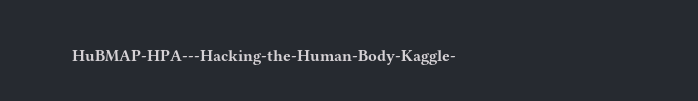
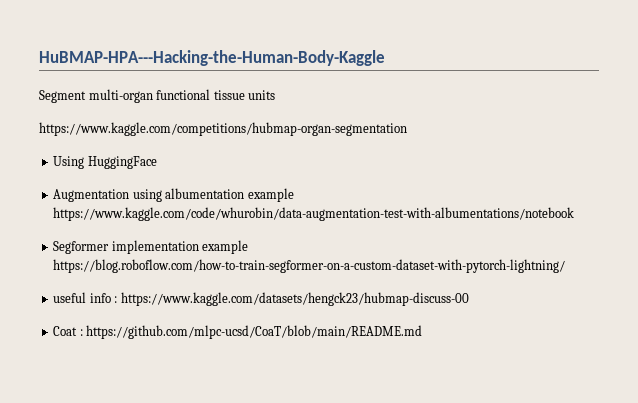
- HuBMAP-HPA---Hacking-the-Human-Body-Kaggle-
+ HuBMAP-HPA---Hacking-the-Human-Body-Kaggle
+ Segment multi-organ functional tissue units
+ https://www.kaggle.com/competitions/hubmap-organ-segmentation
+ Using HuggingFace
+ Augmentation using albumentation example https://www.kaggle.com/code/whurobin/data-augmentation-test-with-albumentations/notebook
+ Segformer implementation example https://blog.roboflow.com/how-to-train-segformer-on-a-custom-dataset-with-pytorch-lightning/
+ useful info : https://www.kaggle.com/datasets/hengck23/hubmap-discuss-00
+ Coat : https://github.com/mlpc-ucsd/CoaT/blob/main/README.md

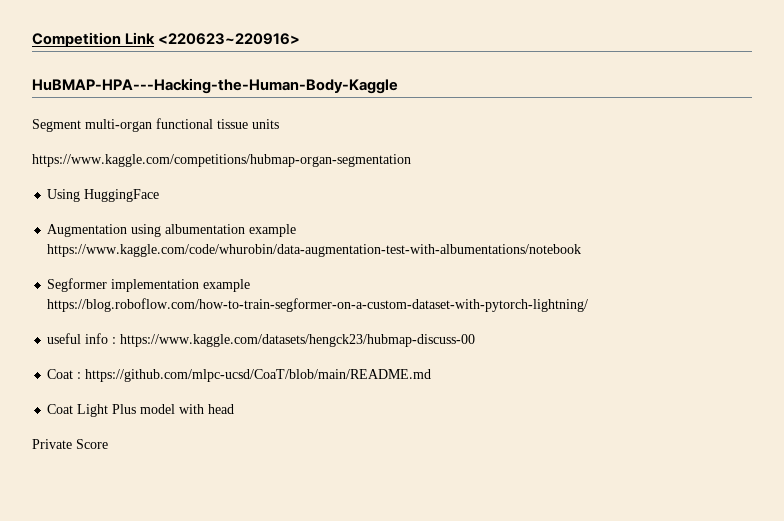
+ Competition Link <220623~220916>
+ Coat Light Plus model with head
+ Private Score

